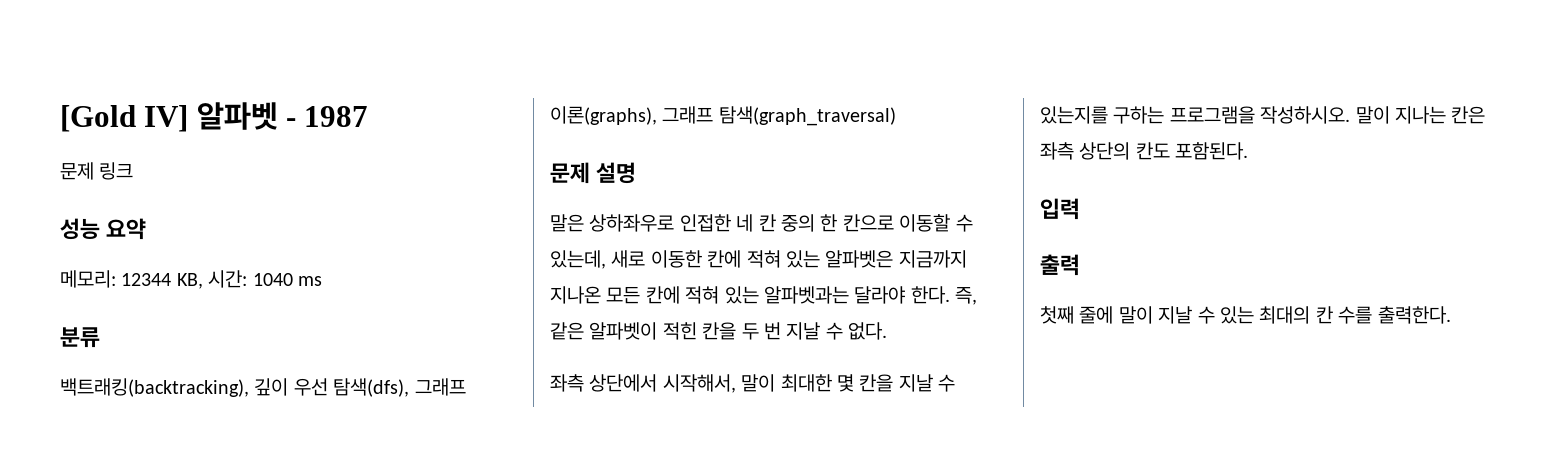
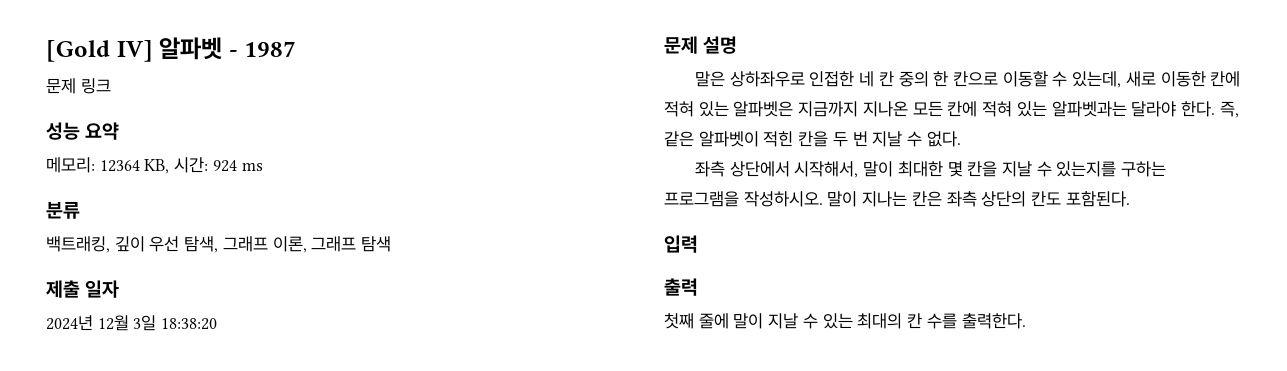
- 메모리: 12344 KB, 시간: 1040 ms
+ 메모리: 12364 KB, 시간: 924 ms
- 백트래킹(backtracking), 깊이 우선 탐색(dfs), 그래프 이론(graphs), 그래프 탐색(graph_traversal)
+ 백트래킹, 깊이 우선 탐색, 그래프 이론, 그래프 탐색
+ 제출 일자
+ 2024년 12월 3일 18:38:20

